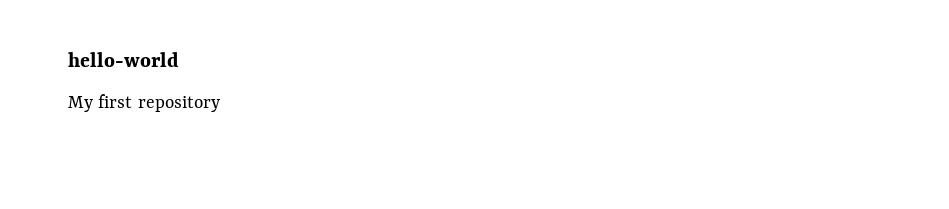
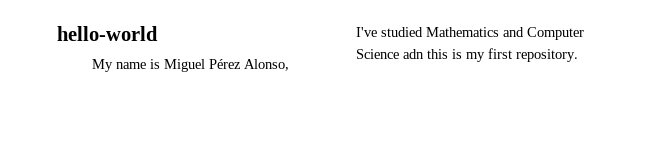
- My first repository
+ My name is Miguel Pérez Alonso, I've studied Mathematics and Computer Science adn this is my first repository.

